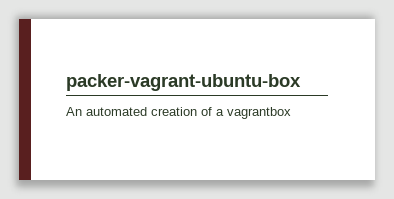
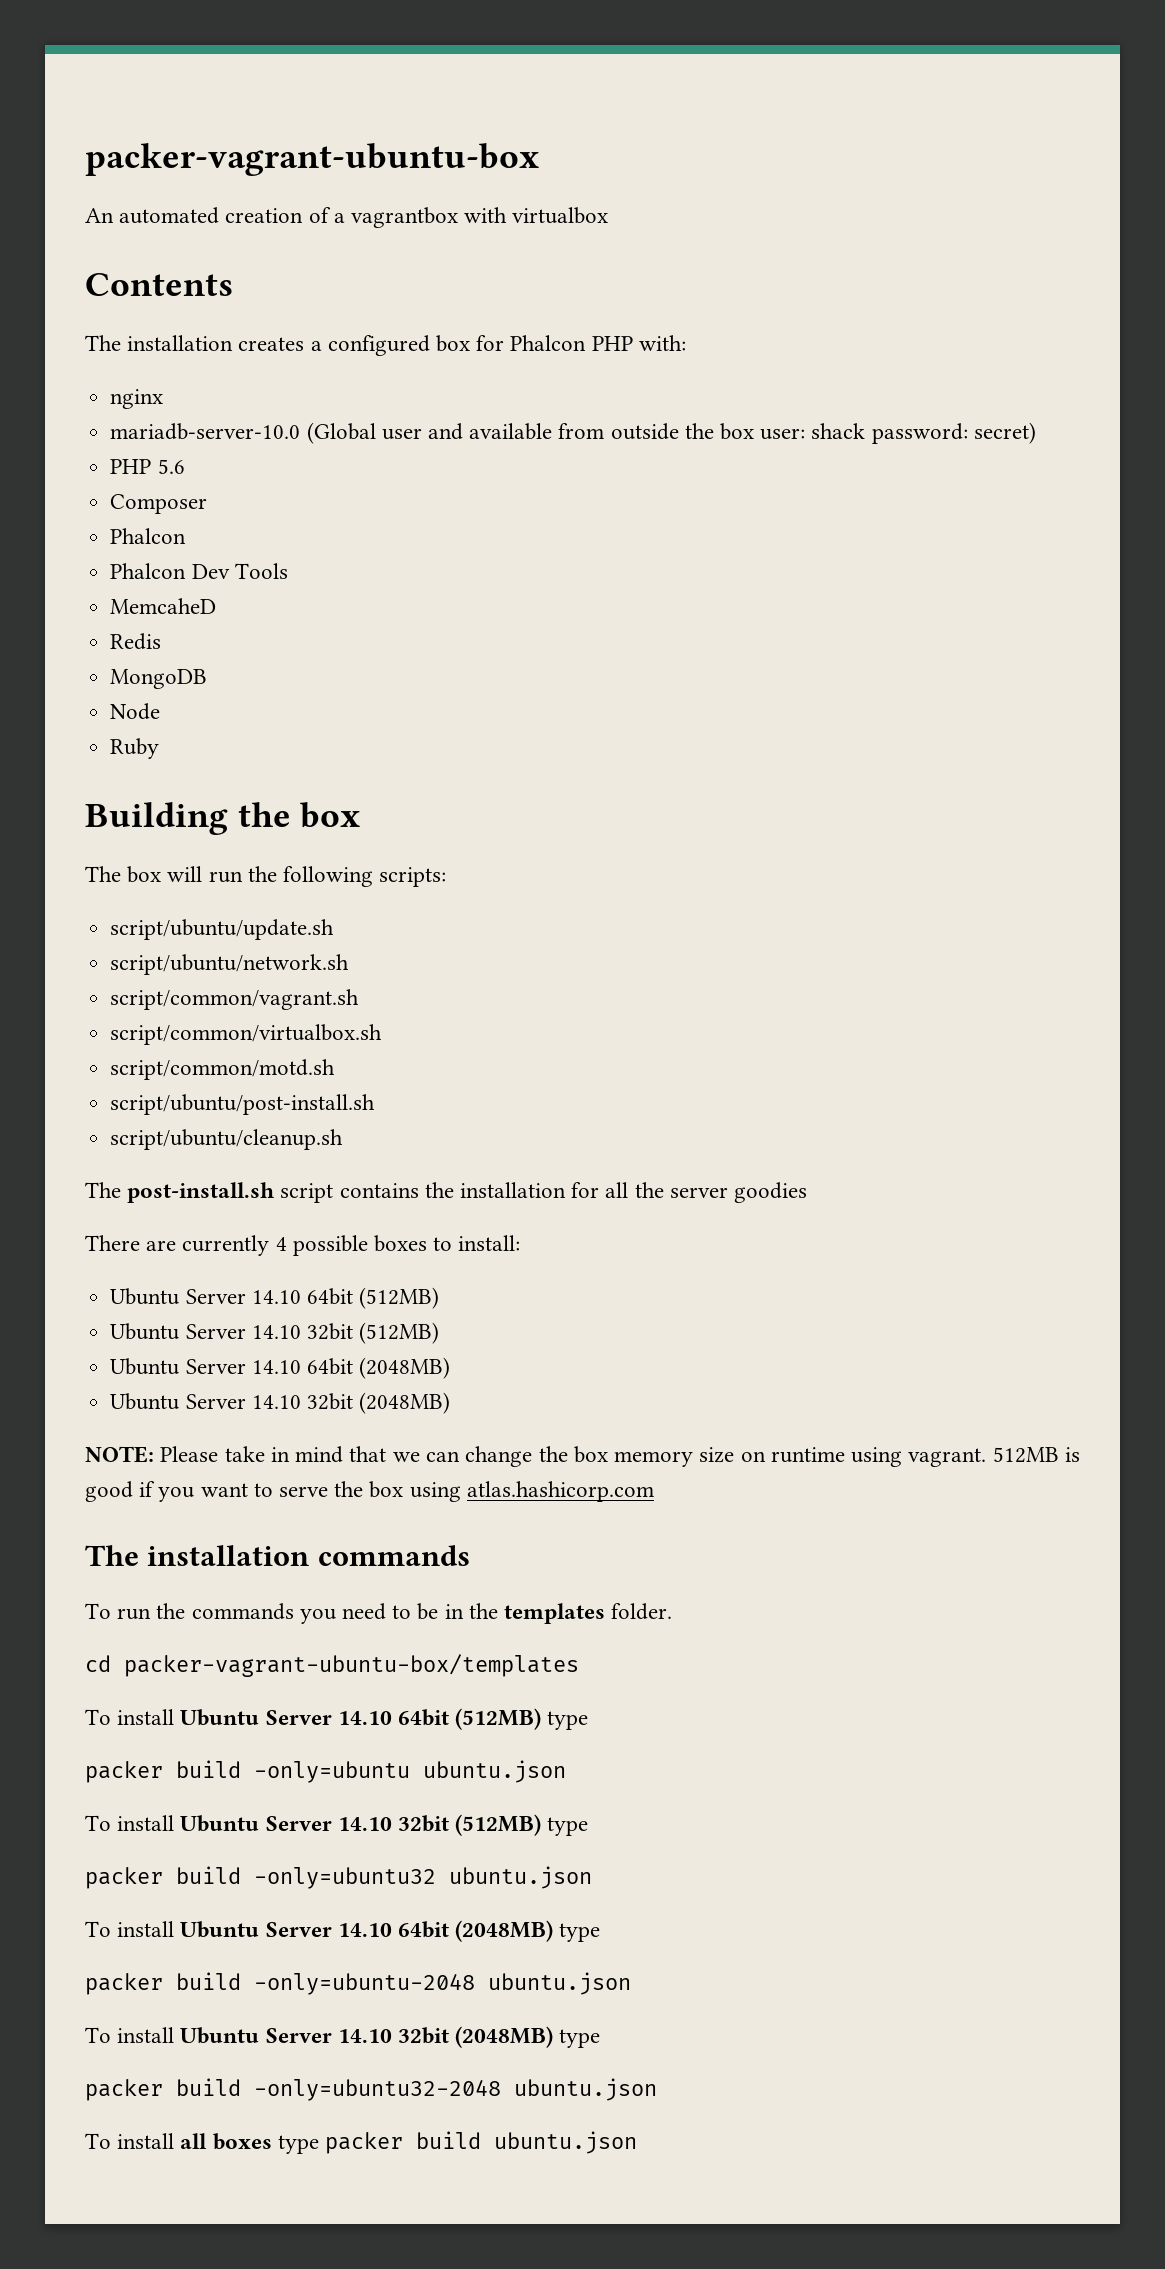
- An automated creation of a vagrantbox
+ An automated creation of a vagrantbox with virtualbox
+ Contents
+ The installation creates a configured box for Phalcon PHP with:
+ nginx
+ mariadb-server-10.0 (Global user and available from outside the box user: shack password: secret)
+ PHP 5.6
+ Composer
+ Phalcon
+ Phalcon Dev Tools
+ MemcaheD
+ Redis
+ MongoDB
+ Node
+ Ruby
+ Building the box
+ The box will run the following scripts:
+ script/ubuntu/update.sh
+ script/ubuntu/network.sh
+ script/common/vagrant.sh
+ script/common/virtualbox.sh
+ script/common/motd.sh
+ script/ubuntu/post-install.sh
+ script/ubuntu/cleanup.sh
+ The post-install.sh script contains the installation for all the server goodies
+ There are currently 4 possible boxes to install:
+ Ubuntu Server 14.10 64bit (512MB)
+ Ubuntu Server 14.10 32bit (512MB)
+ Ubuntu Server 14.10 64bit (2048MB)
+ Ubuntu Server 14.10 32bit (2048MB)
+ NOTE: Please take in mind that we can change the box memory size on runtime using vagrant. 512MB is good if you want to serve the box using atlas.hashicorp.com
+ The installation commands
+ To run the commands you need to be in the templates folder.
+ cd packer-vagrant-ubuntu-box/templates
+ To install Ubuntu Server 14.10 64bit (512MB) type
+ packer build -only=ubuntu ubuntu.json
+ To install Ubuntu Server 14.10 32bit (512MB) type
+ packer build -only=ubuntu32 ubuntu.json
+ To install Ubuntu Server 14.10 64bit (2048MB) type
+ packer build -only=ubuntu-2048 ubuntu.json
+ To install Ubuntu Server 14.10 32bit (2048MB) type
+ packer build -only=ubuntu32-2048 ubuntu.json
+ To install all boxes type packer build ubuntu.json

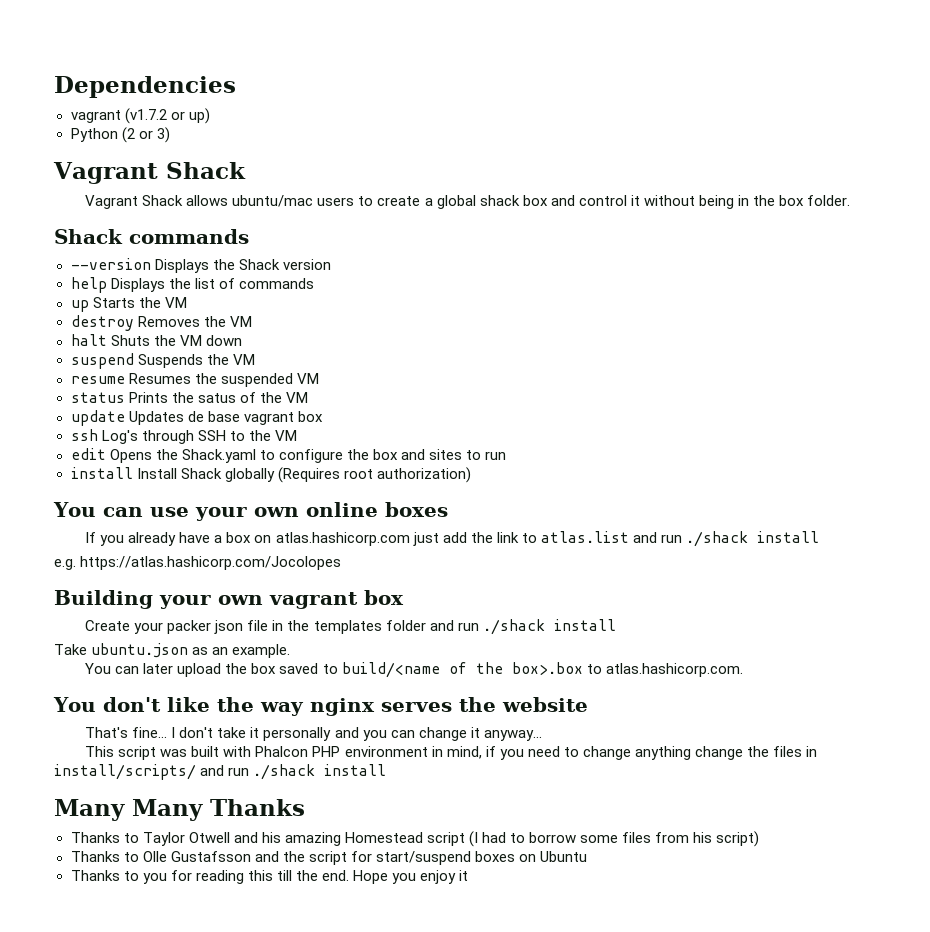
- packer-vagrant-ubuntu-box
- An automated creation of a vagrantbox with virtualbox
- Contents
- The installation creates a configured box for Phalcon PHP with:
- nginx
- mariadb-server-10.0 (Global user and available from outside the box user: shack password: secret)
- PHP 5.6
- Composer
- Phalcon
- Phalcon Dev Tools
- MemcaheD
- Redis
- MongoDB
- Node
- Ruby
- Building the box
- The box will run the following scripts:
- script/ubuntu/update.sh
- script/ubuntu/network.sh
- script/common/vagrant.sh
- script/common/virtualbox.sh
- script/common/motd.sh
- script/ubuntu/post-install.sh
- script/ubuntu/cleanup.sh
- The post-install.sh script contains the installation for all the server goodies
- There are currently 4 possible boxes to install:
- Ubuntu Server 14.10 64bit (512MB)
- Ubuntu Server 14.10 32bit (512MB)
- Ubuntu Server 14.10 64bit (2048MB)
- Ubuntu Server 14.10 32bit (2048MB)
- NOTE: Please take in mind that we can change the box memory size on runtime using vagrant. 512MB is good if you want to serve the box using atlas.hashicorp.com
- The installation commands
- To run the commands you need to be in the templates folder.
- cd packer-vagrant-ubuntu-box/templates
- To install Ubuntu Server 14.10 64bit (512MB) type
- packer build -only=ubuntu ubuntu.json
- To install Ubuntu Server 14.10 32bit (512MB) type
- packer build -only=ubuntu32 ubuntu.json
- To install Ubuntu Server 14.10 64bit (2048MB) type
- packer build -only=ubuntu-2048 ubuntu.json
- To install Ubuntu Server 14.10 32bit (2048MB) type
- packer build -only=ubuntu32-2048 ubuntu.json
- To install all boxes type packer build ubuntu.json
+ Dependencies
+ vagrant (v1.7.2 or up)
+ Python (2 or 3)
+ Vagrant Shack
+ Vagrant Shack allows ubuntu/mac users to create a global shack box and control it without being in the box folder.
+ Shack commands
+ --version Displays the Shack version
+ help Displays the list of commands
+ up Starts the VM
+ destroy Removes the VM
+ halt Shuts the VM down
+ suspend Suspends the VM
+ resume Resumes the suspended VM
+ status Prints the satus of the VM
+ update Updates de base vagrant box
+ ssh Log's through SSH to the VM
+ edit Opens the Shack.yaml to configure the box and sites to run
+ install Install Shack globally (Requires root authorization)
+ You can use your own online boxes
+ If you already have a box on atlas.hashicorp.com just add the link to atlas.list and run ./shack install
+ e.g. https://atlas.hashicorp.com/Jocolopes
+ Building your own vagrant box
+ Create your packer json file in the templates folder and run ./shack install
+ Take ubuntu.json as an example.
+ You can later upload the box saved to build/<name of the box>.box to atlas.hashicorp.com.
+ You don't like the way nginx serves the website
+ That's fine... I don't take it personally and you can change it anyway...
+ This script was built with Phalcon PHP environment in mind, if you need to change anything change the files in install/scripts/ and run ./shack install
+ Many Many Thanks
+ Thanks to Taylor Otwell and his amazing Homestead script (I had to borrow some files from his script)
+ Thanks to Olle Gustafsson and the script for start/suspend boxes on Ubuntu
+ Thanks to you for reading this till the end. Hope you enjoy it

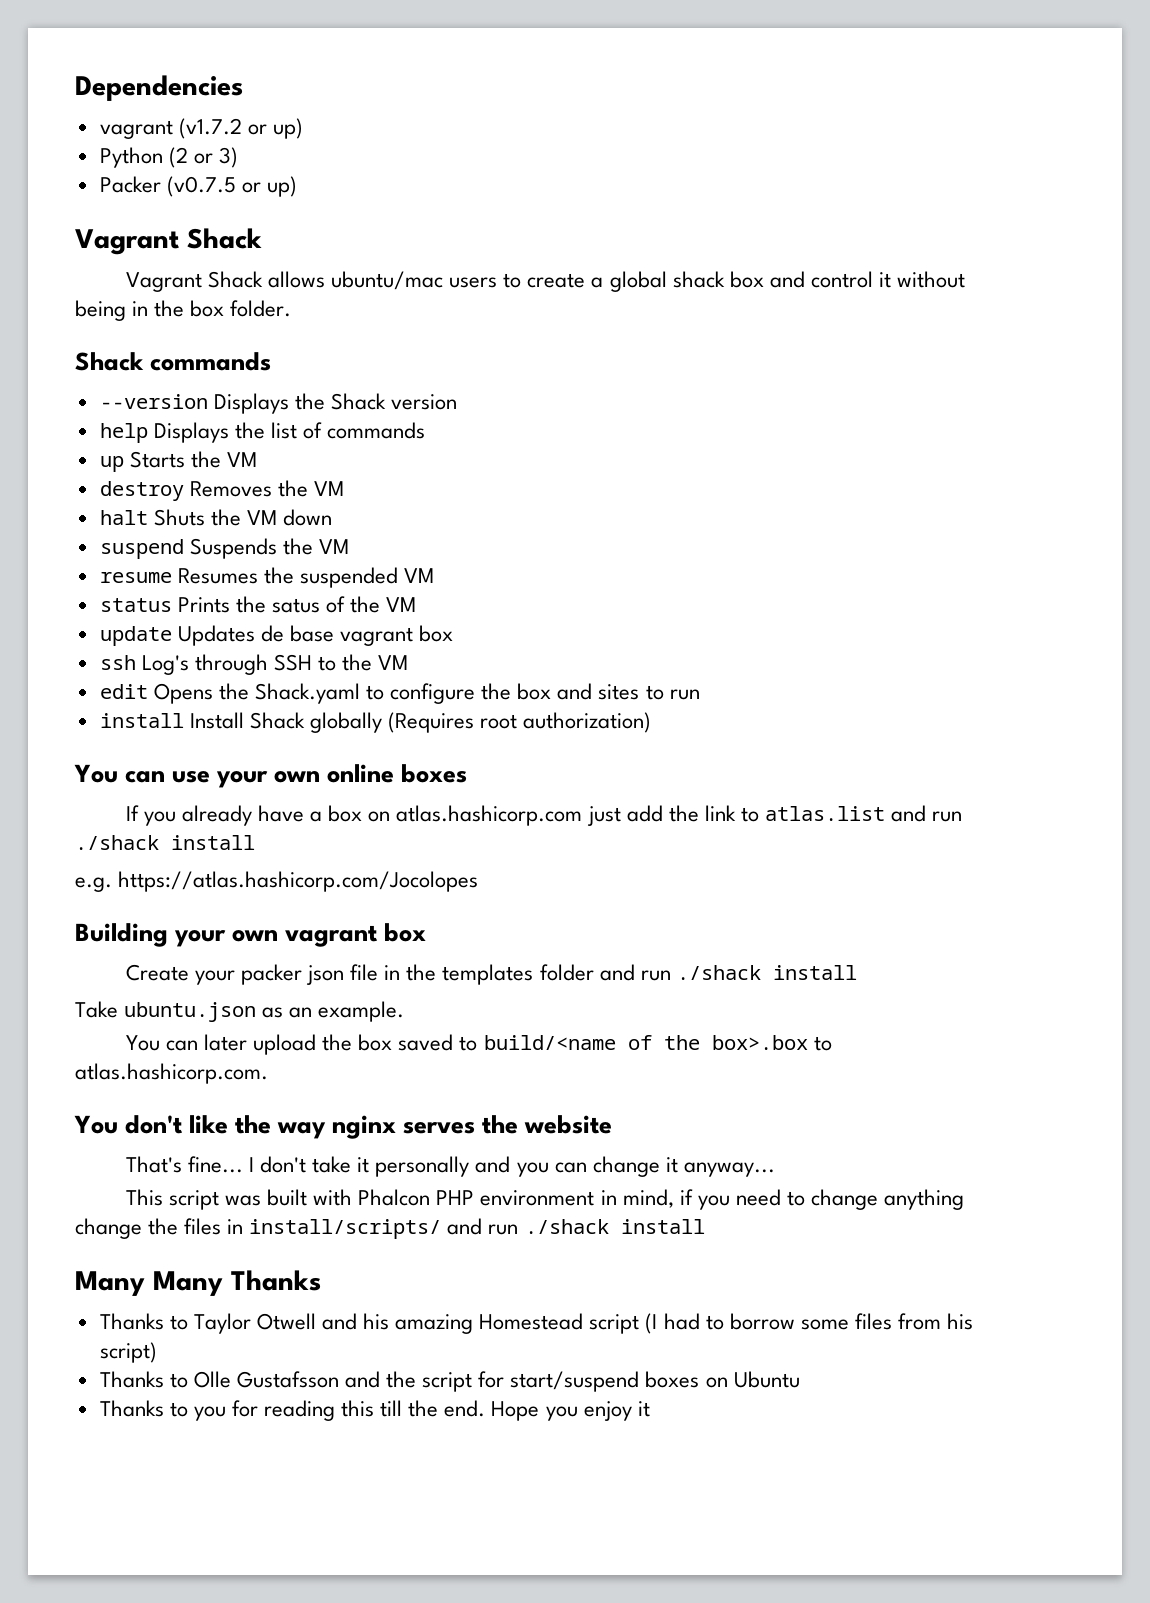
+ Packer (v0.7.5 or up)

